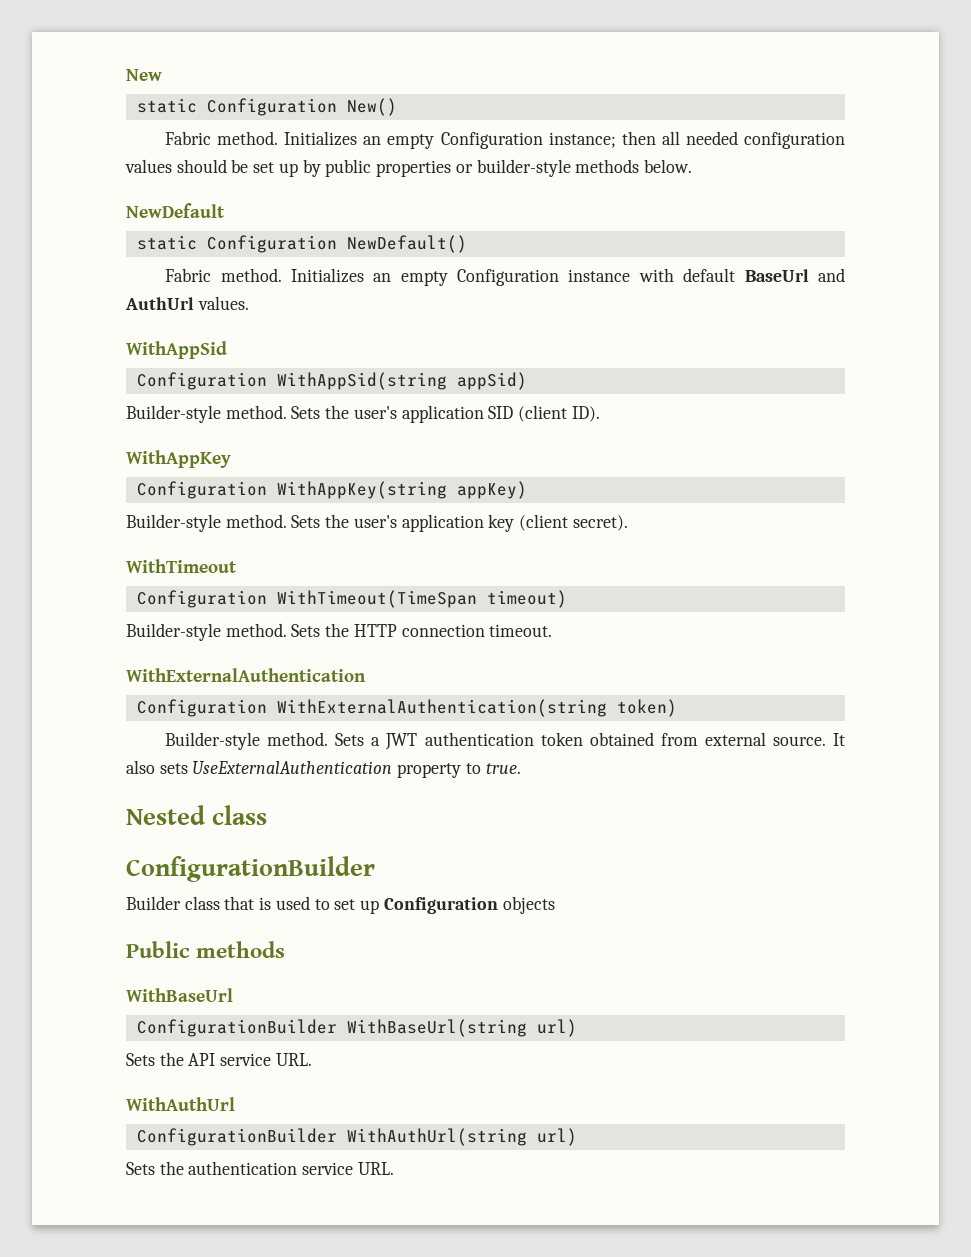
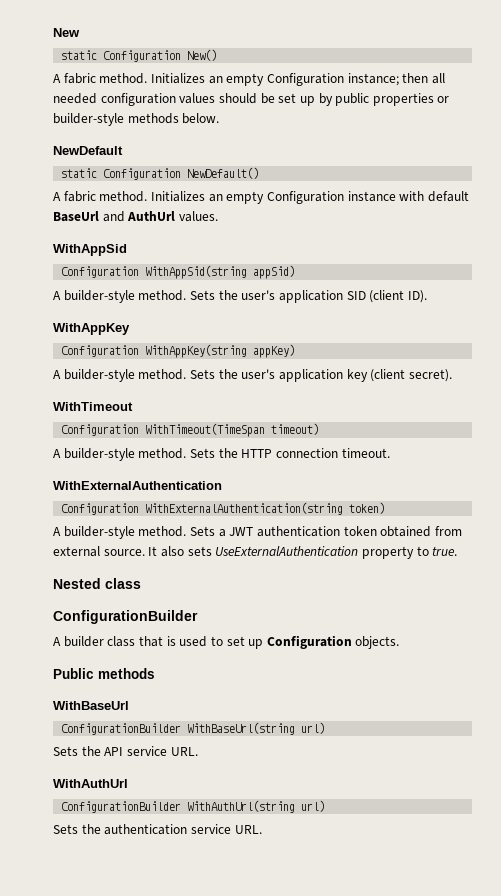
  static Configuration New()
- Fabric method.
+ A fabric method.
  static Configuration NewDefault()
- Fabric method.
+ A fabric method.
  Configuration WithAppSid(string appSid)
- Builder-style method.
+ A builder-style method.
  Configuration WithAppKey(string appKey)
- Builder-style method.
+ A builder-style method.
  Configuration WithTimeout(TimeSpan timeout)
- Builder-style method.
+ A builder-style method.
  Configuration WithExternalAuthentication(string token)
- Builder-style method.
+ A builder-style method.
- Builder class that is used to set up Configuration objects
+ A builder class that is used to set up Configuration objects.

